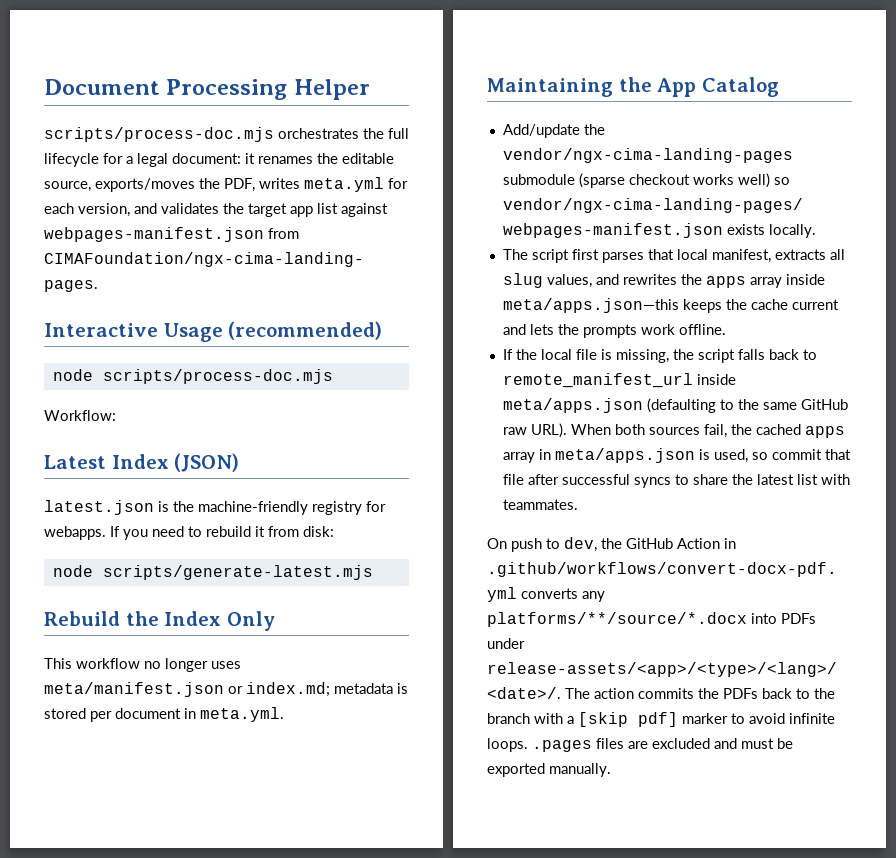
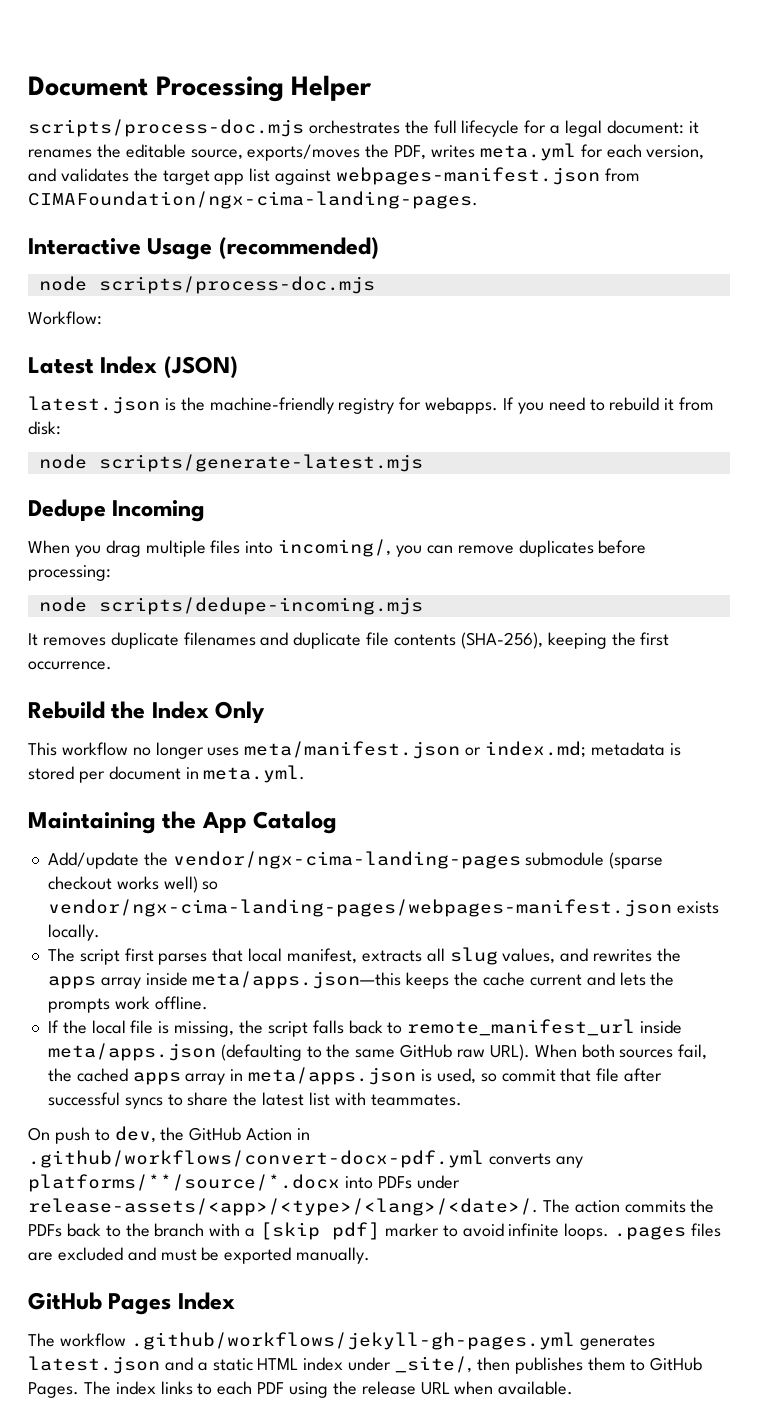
+ Dedupe Incoming
+ When you drag multiple files into incoming/, you can remove duplicates before processing:
+ node scripts/dedupe-incoming.mjs
+ It removes duplicate filenames and duplicate file contents (SHA-256), keeping the first occurrence.
+ GitHub Pages Index
+ The workflow .github/workflows/jekyll-gh-pages.yml generates latest.json and a static HTML index under _site/, then publishes them to GitHub Pages. The index links to each PDF using the release URL when available.

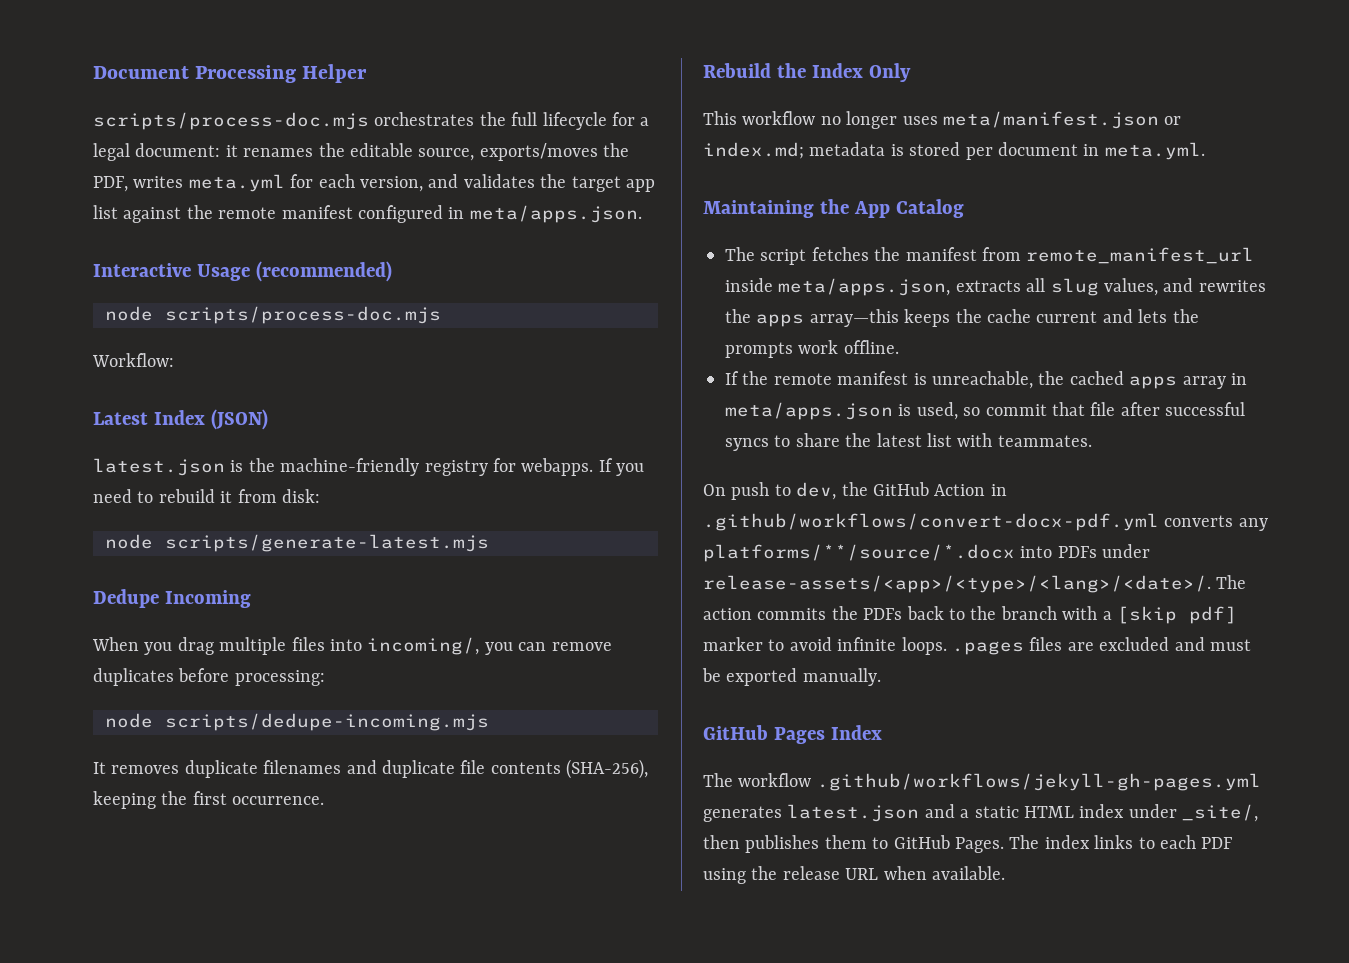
- scripts/process-doc.mjs orchestrates the full lifecycle for a legal document: it renames the editable source, exports/moves the PDF, writes meta.yml for each version, and validates the target app list against webpages-manifest.json from CIMAFoundation/ngx-cima-landing-pages.
+ scripts/process-doc.mjs orchestrates the full lifecycle for a legal document: it renames the editable source, exports/moves the PDF, writes meta.yml for each version, and validates the target app list against the remote manifest configured in meta/apps.json.
- Add/update the vendor/ngx-cima-landing-pages submodule (sparse checkout works well) so vendor/ngx-cima-landing-pages/webpages-manifest.json exists locally.
- The script first parses that local manifest, extracts all slug values, and rewrites the apps array inside meta/apps.json—this keeps the cache current and lets the prompts work offline.
+ The script fetches the manifest from remote_manifest_url inside meta/apps.json, extracts all slug values, and rewrites the apps array—this keeps the cache current and lets the prompts work offline.
- If the local file is missing, the script falls back to remote_manifest_url inside meta/apps.json (defaulting to the same GitHub raw URL). When both sources fail, the cached apps array in meta/apps.json is used, so commit that file after successful syncs to share the latest list with teammates.
+ If the remote manifest is unreachable, the cached apps array in meta/apps.json is used, so commit that file after successful syncs to share the latest list with teammates.

